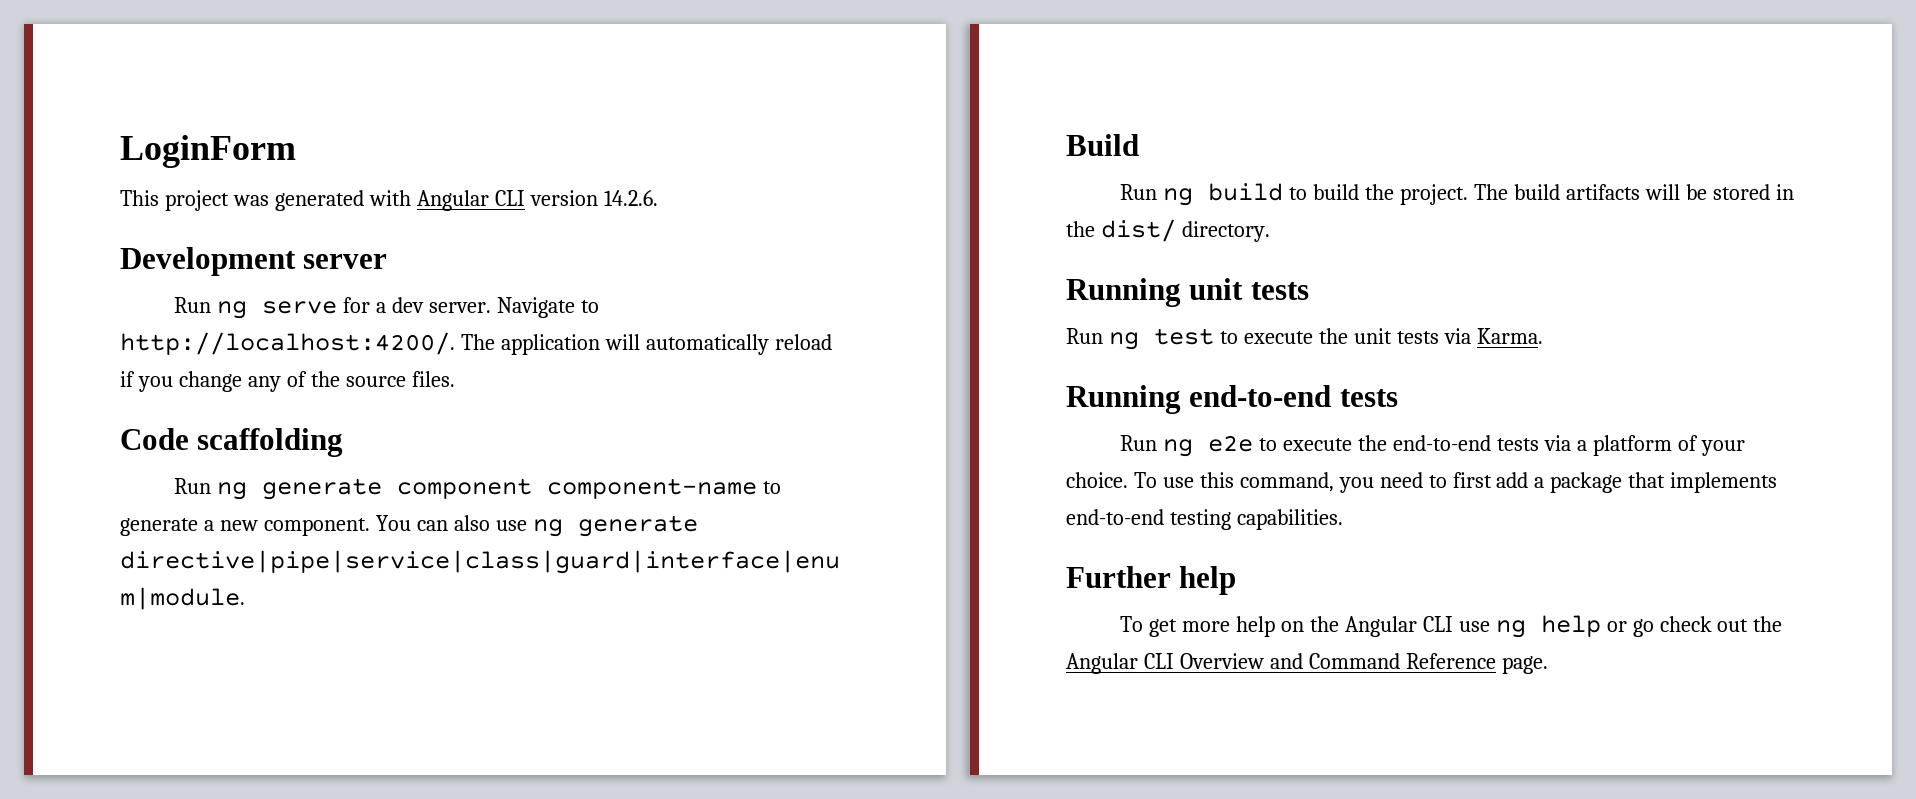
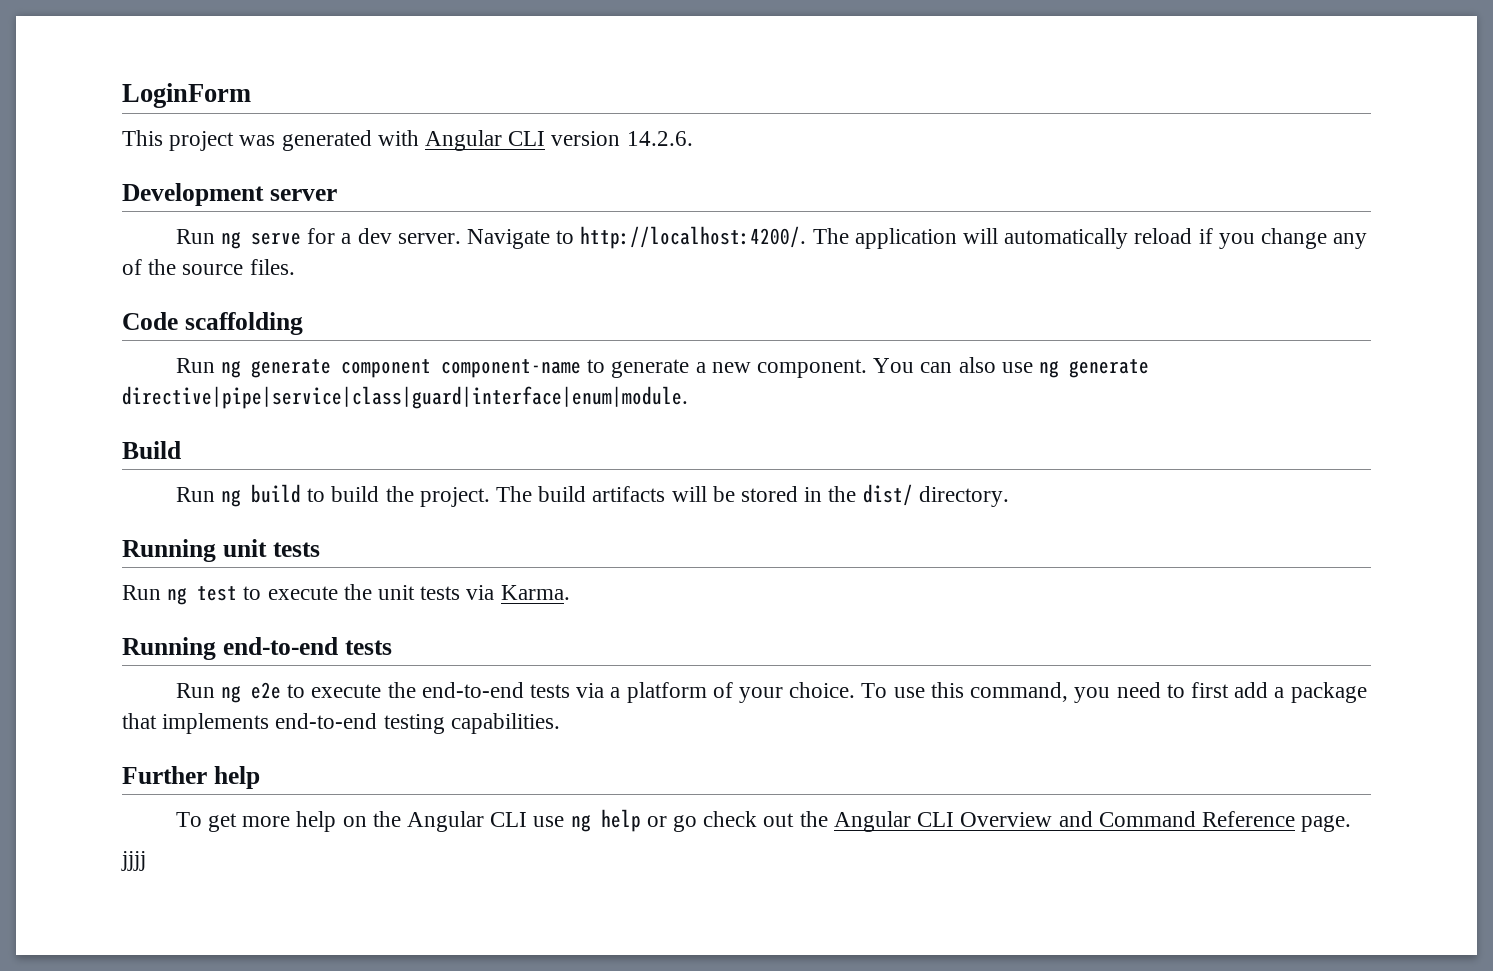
+ jjjj

